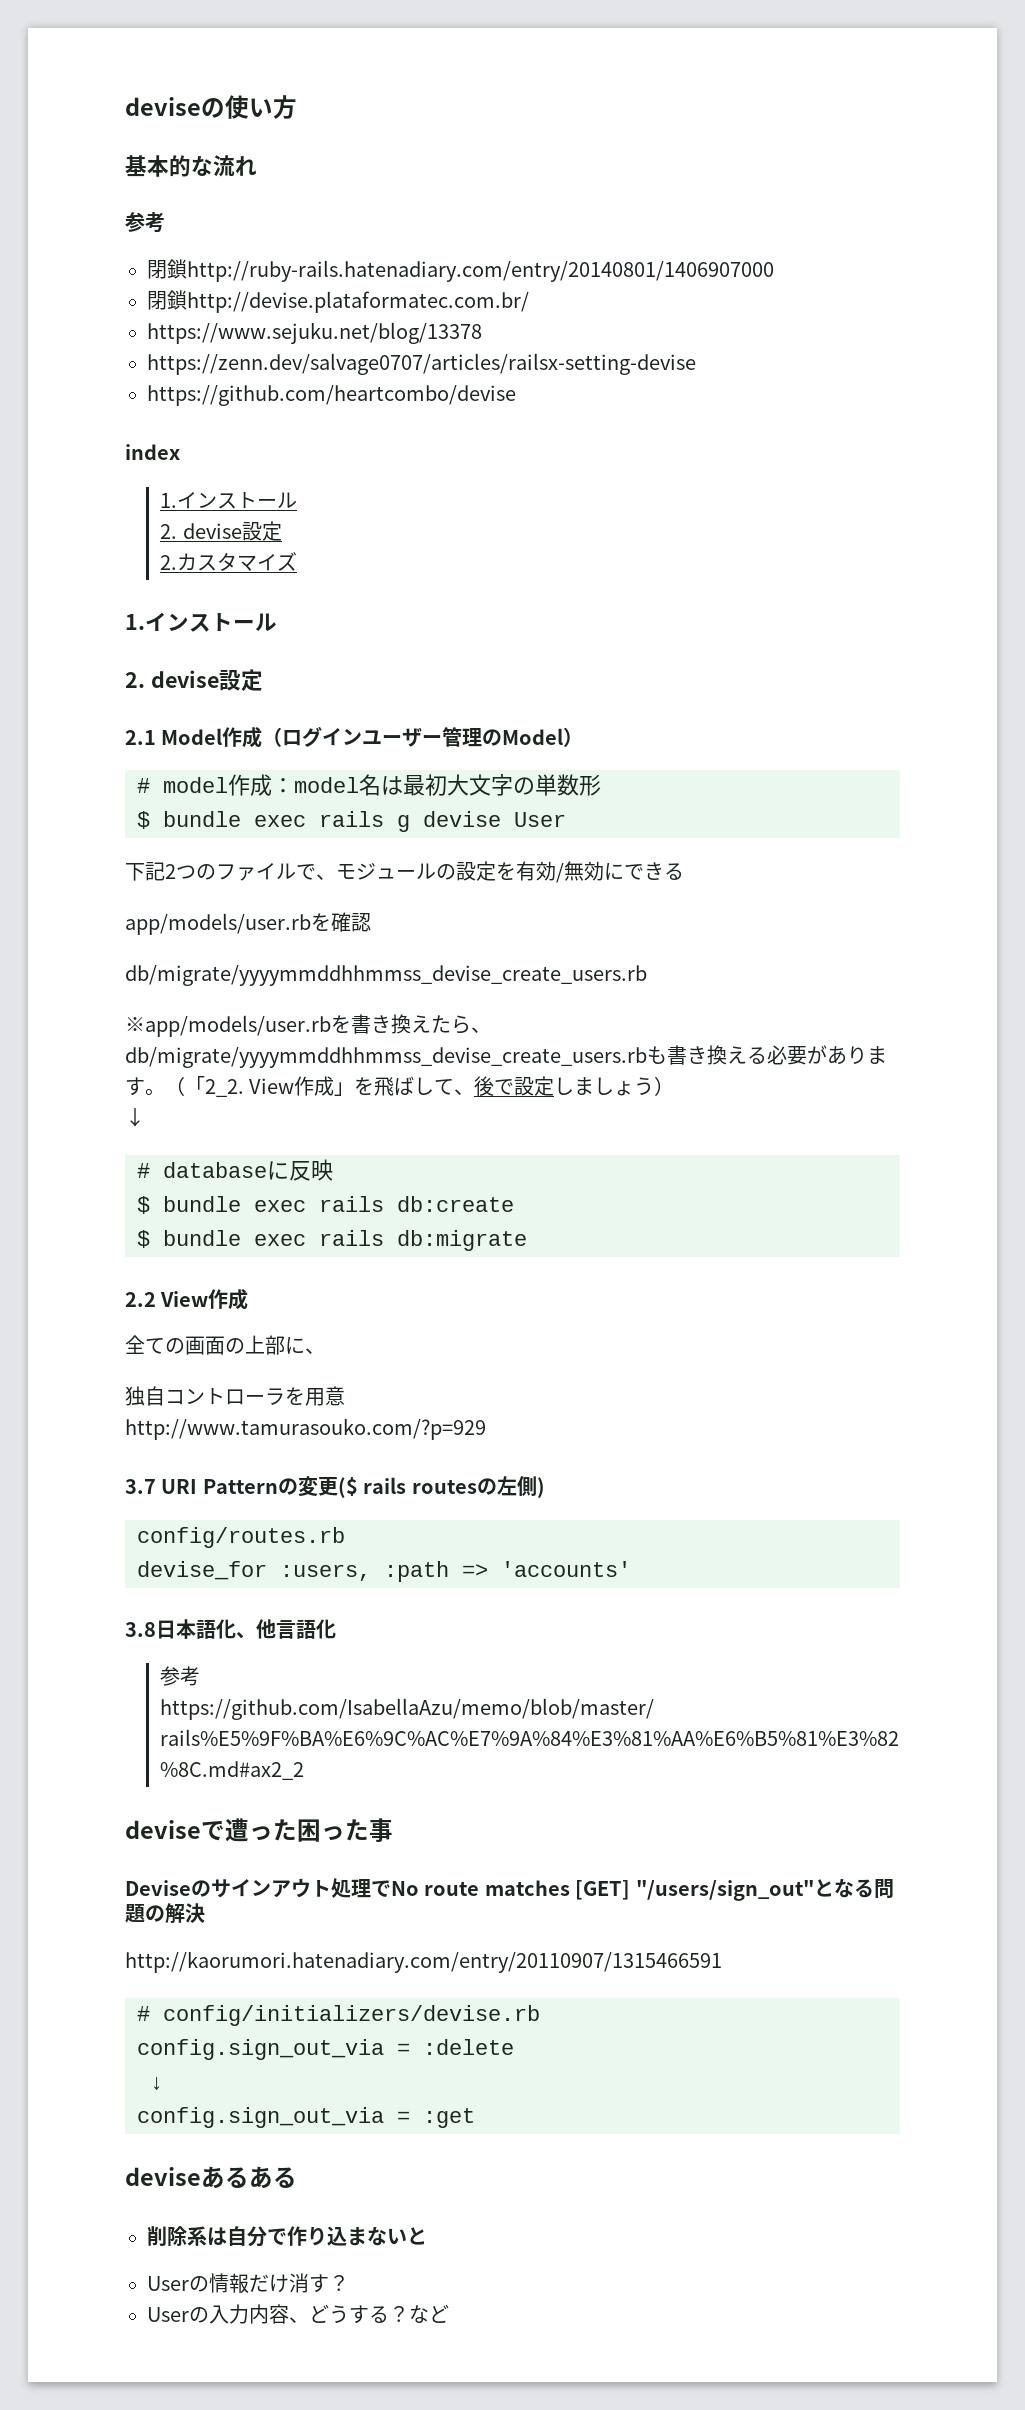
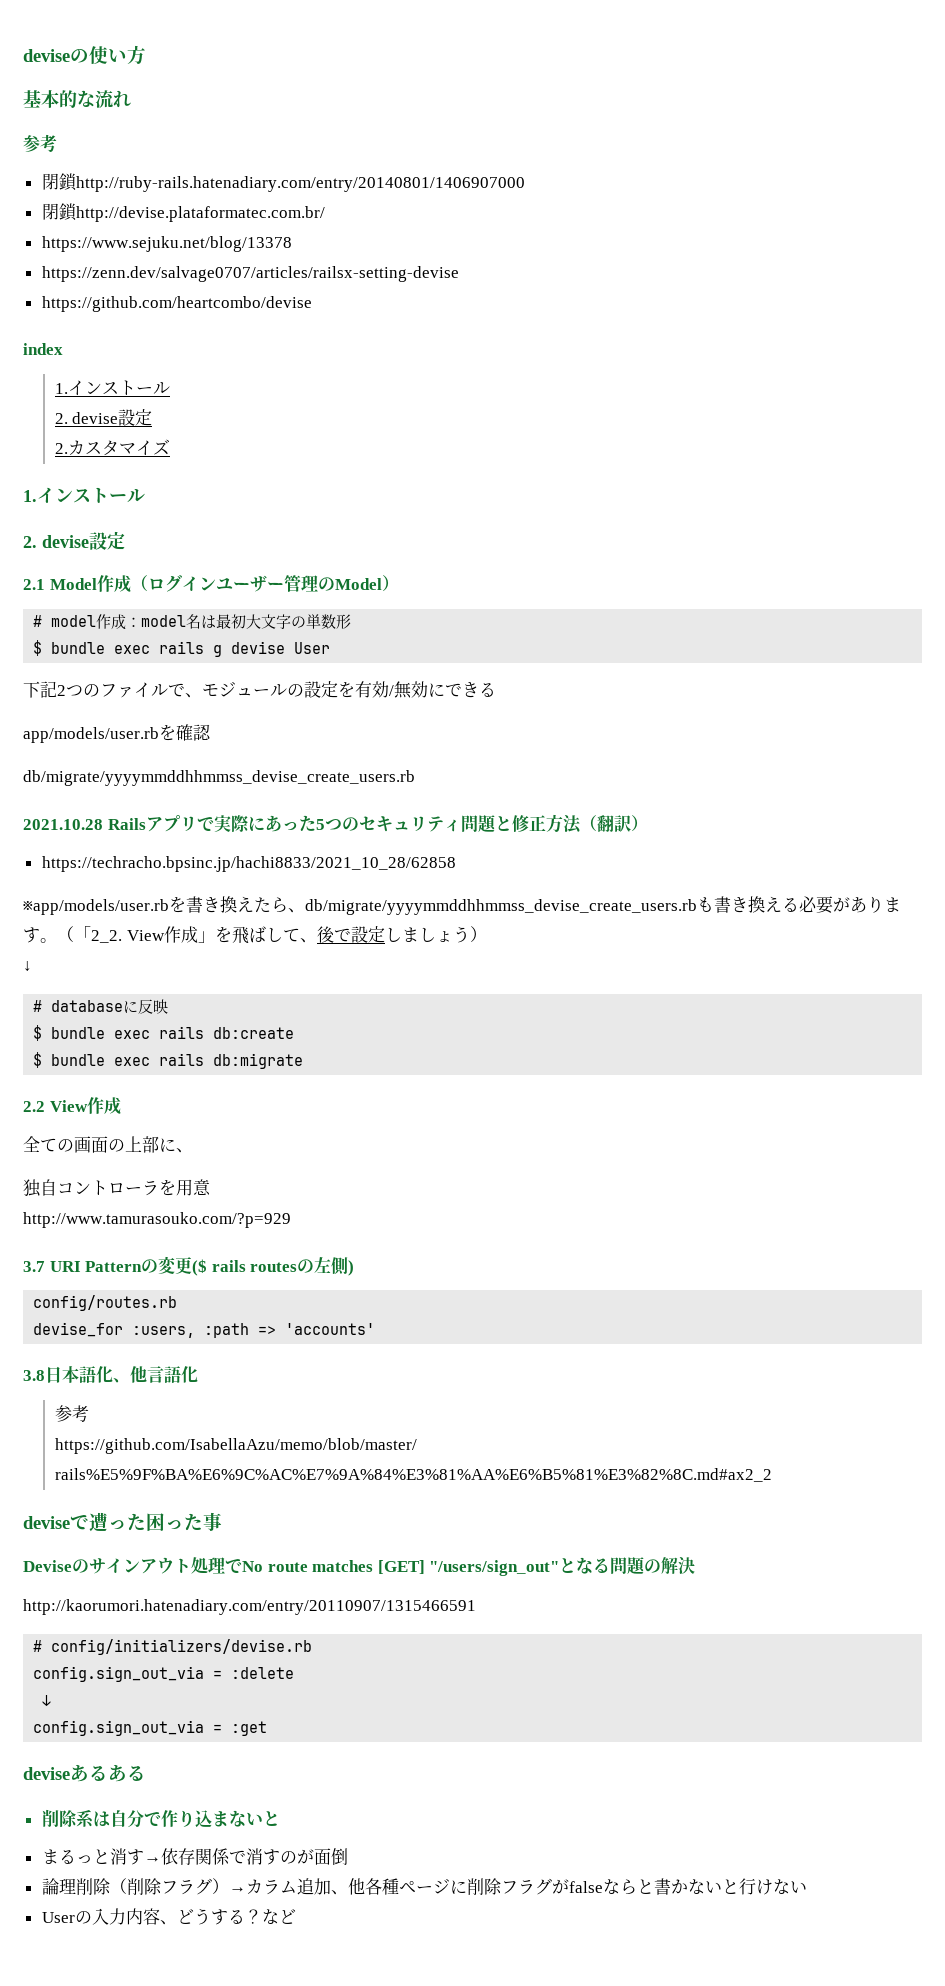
+ 2021.10.28 Railsアプリで実際にあった5つのセキュリティ問題と修正方法（翻訳）
+ https://techracho.bpsinc.jp/hachi8833/2021_10_28/62858
- Userの情報だけ消す？
+ まるっと消す→依存関係で消すのが面倒
+ 論理削除（削除フラグ）→カラム追加、他各種ページに削除フラグがfalseならと書かないと行けない

